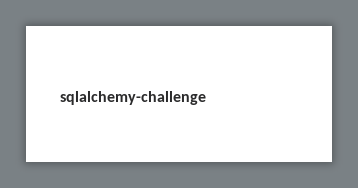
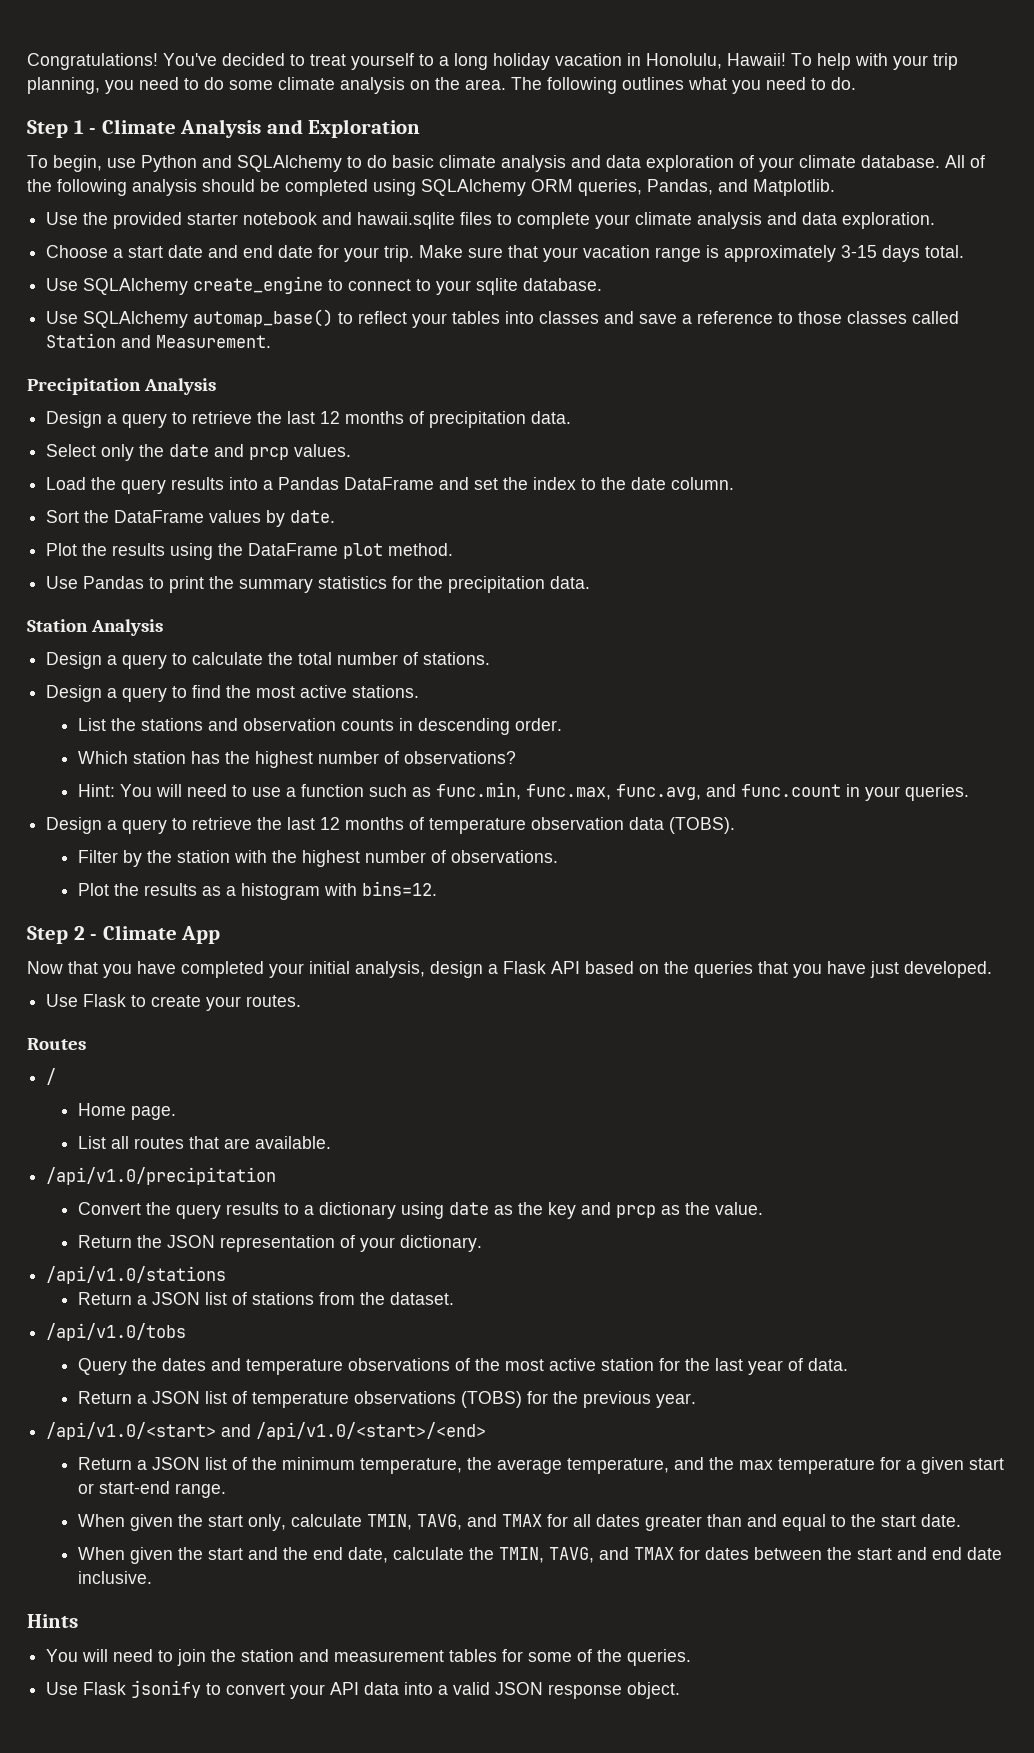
- sqlalchemy-challenge
+ Congratulations! You've decided to treat yourself to a long holiday vacation in Honolulu, Hawaii! To help with your trip planning, you need to do some climate analysis on the area. The following outlines what you need to do.
+ Step 1 - Climate Analysis and Exploration
+ To begin, use Python and SQLAlchemy to do basic climate analysis and data exploration of your climate database. All of the following analysis should be completed using SQLAlchemy ORM queries, Pandas, and Matplotlib.
+ Use the provided starter notebook and hawaii.sqlite files to complete your climate analysis and data exploration.
+ Choose a start date and end date for your trip. Make sure that your vacation range is approximately 3-15 days total.
+ Use SQLAlchemy create_engine to connect to your sqlite database.
+ Use SQLAlchemy automap_base() to reflect your tables into classes and save a reference to those classes called Station and Measurement.
+ Precipitation Analysis
+ Design a query to retrieve the last 12 months of precipitation data.
+ Select only the date and prcp values.
+ Load the query results into a Pandas DataFrame and set the index to the date column.
+ Sort the DataFrame values by date.
+ Plot the results using the DataFrame plot method.
+ Use Pandas to print the summary statistics for the precipitation data.
+ Station Analysis
+ Design a query to calculate the total number of stations.
+ Design a query to find the most active stations.
+ List the stations and observation counts in descending order.
+ Which station has the highest number of observations?
+ Hint: You will need to use a function such as func.min, func.max, func.avg, and func.count in your queries.
+ Design a query to retrieve the last 12 months of temperature observation data (TOBS).
+ Filter by the station with the highest number of observations.
+ Plot the results as a histogram with bins=12.
+ Step 2 - Climate App
+ Now that you have completed your initial analysis, design a Flask API based on the queries that you have just developed.
+ Use Flask to create your routes.
+ Routes
+ /
+ Home page.
+ List all routes that are available.
+ /api/v1.0/precipitation
+ Convert the query results to a dictionary using date as the key and prcp as the value.
+ Return the JSON representation of your dictionary.
+ /api/v1.0/stations
+ Return a JSON list of stations from the dataset.
+ /api/v1.0/tobs
+ Query the dates and temperature observations of the most active station for the last year of data.
+ Return a JSON list of temperature observations (TOBS) for the previous year.
+ /api/v1.0/<start> and /api/v1.0/<start>/<end>
+ Return a JSON list of the minimum temperature, the average temperature, and the max temperature for a given start or start-end range.
+ When given the start only, calculate TMIN, TAVG, and TMAX for all dates greater than and equal to the start date.
+ When given the start and the end date, calculate the TMIN, TAVG, and TMAX for dates between the start and end date inclusive.
+ Hints
+ You will need to join the station and measurement tables for some of the queries.
+ Use Flask jsonify to convert your API data into a valid JSON response object.

